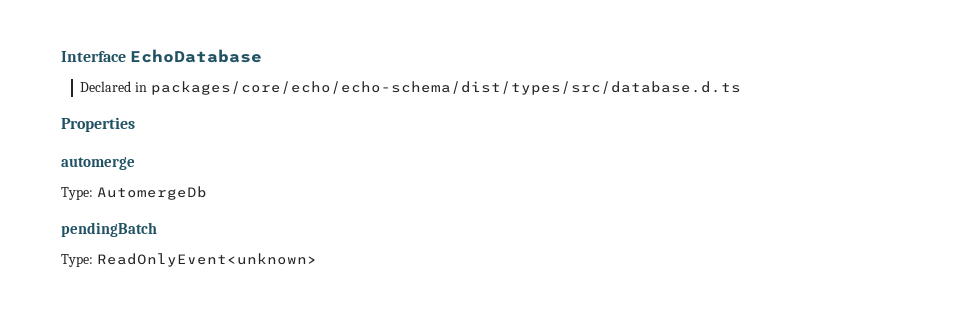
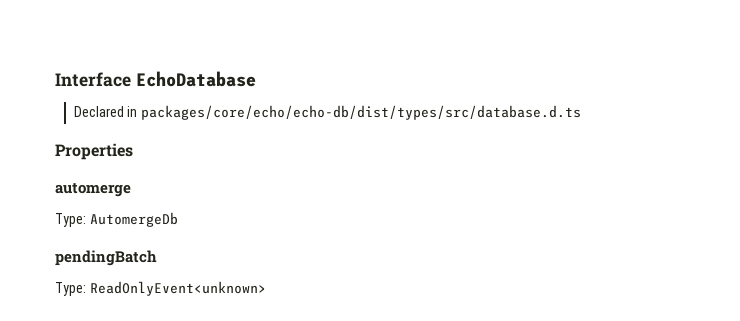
- Declared in packages/core/echo/echo-schema/dist/types/src/database.d.ts
+ Declared in packages/core/echo/echo-db/dist/types/src/database.d.ts

